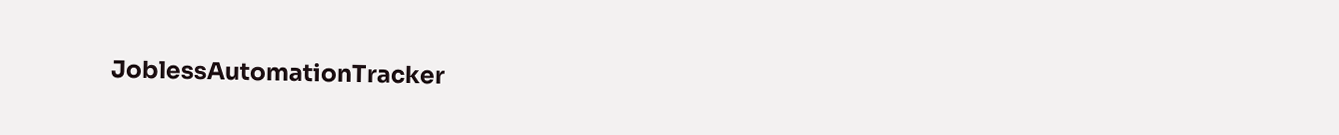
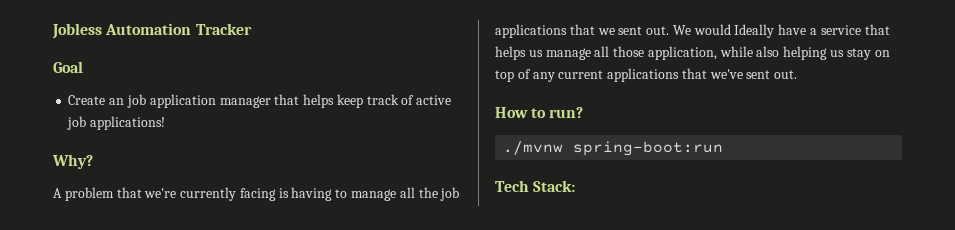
- JoblessAutomationTracker
+ Jobless Automation Tracker
+ Goal
+ Create an job application manager that helps keep track of active job applications!
+ Why?
+ A problem that we're currently facing is having to manage all the job applications that we sent out. We would Ideally have a service that helps us manage all those application, while also helping us stay on top of any current applications that we've sent out.
+ How to run?
+ ./mvnw spring-boot:run
+ Tech Stack:

